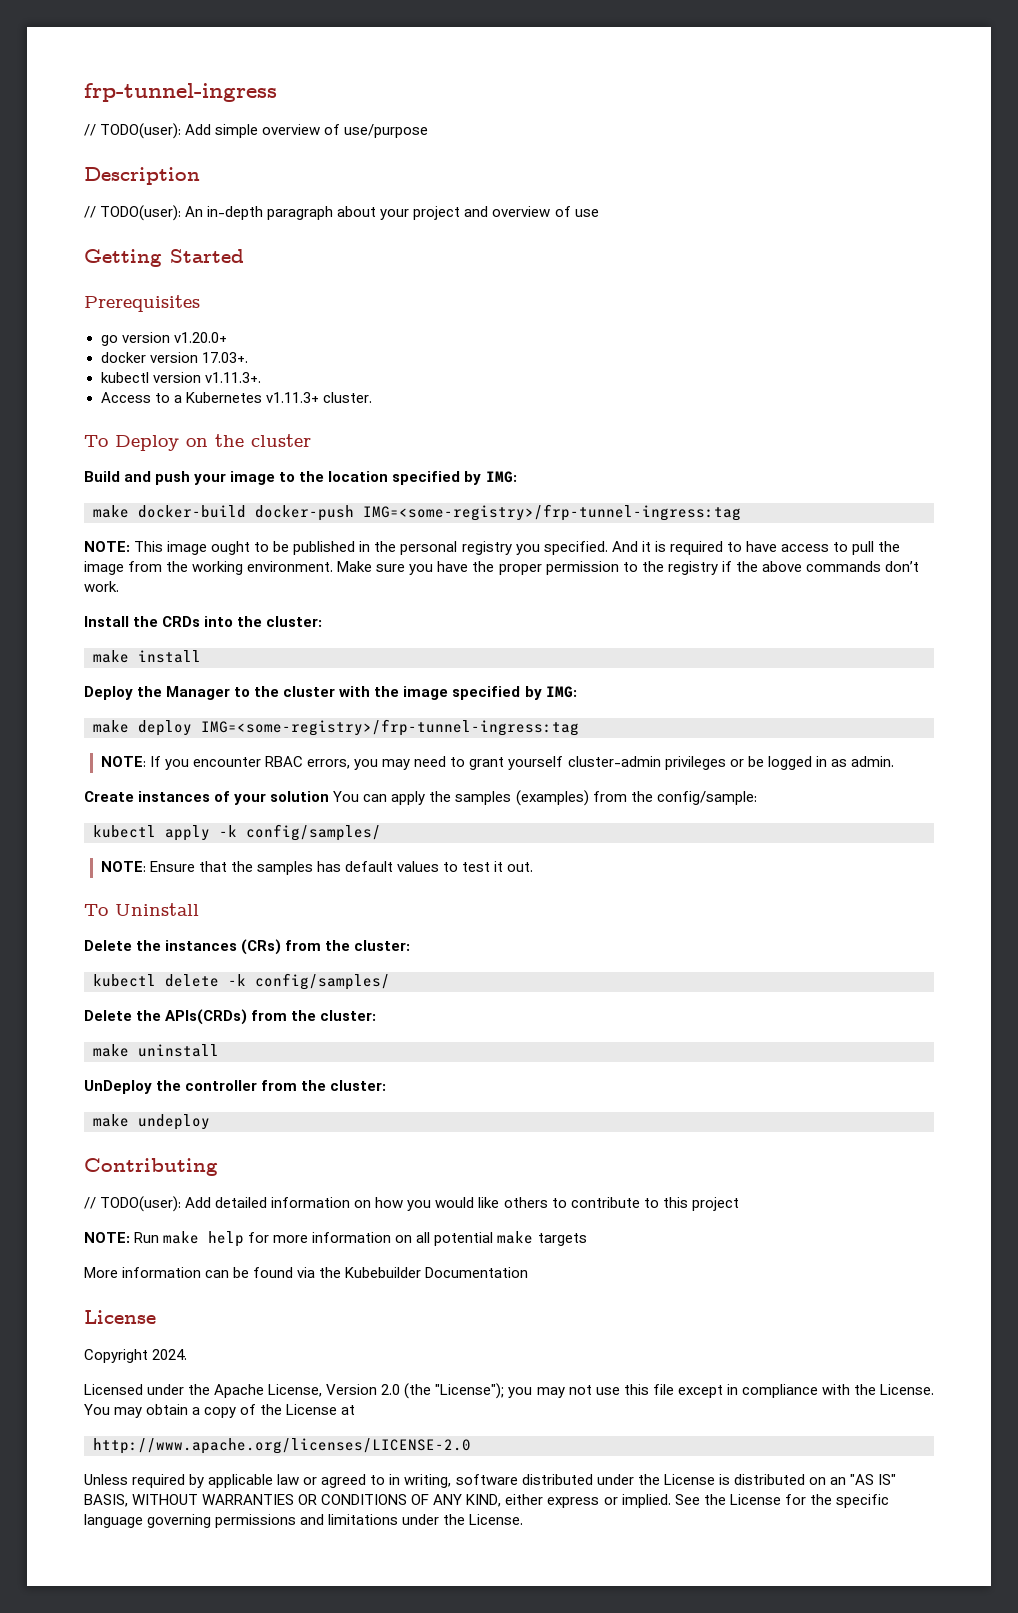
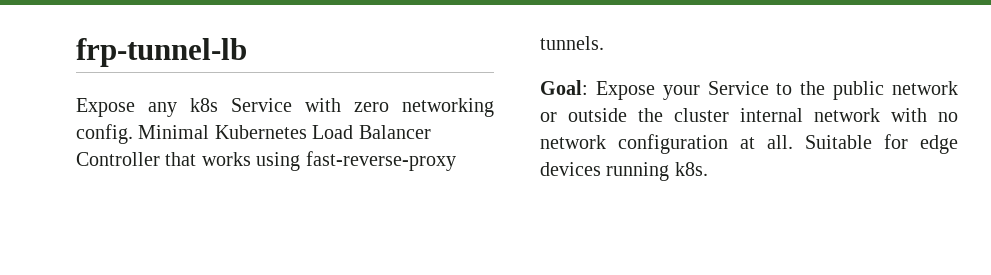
- frp-tunnel-ingress
- // TODO(user): Add simple overview of use/purpose
- Description
- // TODO(user): An in-depth paragraph about your project and overview of use
- Getting Started
- Prerequisites
- go version v1.20.0+
- docker version 17.03+.
- kubectl version v1.11.3+.
- Access to a Kubernetes v1.11.3+ cluster.
- To Deploy on the cluster
- Build and push your image to the location specified by IMG:
- make docker-build docker-push IMG=<some-registry>/frp-tunnel-ingress:tag
- NOTE: This image ought to be published in the personal registry you specified. And it is required to have access to pull the image from the working environment. Make sure you have the proper permission to the registry if the above commands don’t work.
- Install the CRDs into the cluster:
- make install
- Deploy the Manager to the cluster with the image specified by IMG:
- make deploy IMG=<some-registry>/frp-tunnel-ingress:tag
- NOTE: If you encounter RBAC errors, you may need to grant yourself cluster-admin privileges or be logged in as admin.
- Create instances of your solution You can apply the samples (examples) from the config/sample:
- kubectl apply -k config/samples/
- NOTE: Ensure that the samples has default values to test it out.
- To Uninstall
- Delete the instances (CRs) from the cluster:
- kubectl delete -k config/samples/
- Delete the APIs(CRDs) from the cluster:
- make uninstall
- UnDeploy the controller from the cluster:
- make undeploy
- Contributing
- // TODO(user): Add detailed information on how you would like others to contribute to this project
- NOTE: Run make help for more information on all potential make targets
- More information can be found via the Kubebuilder Documentation
- License
- Copyright 2024.
- Licensed under the Apache License, Version 2.0 (the "License"); you may not use this file except in compliance with the License. You may obtain a copy of the License at
- http://www.apache.org/licenses/LICENSE-2.0
- Unless required by applicable law or agreed to in writing, software distributed under the License is distributed on an "AS IS" BASIS, WITHOUT WARRANTIES OR CONDITIONS OF ANY KIND, either express or implied. See the License for the specific language governing permissions and limitations under the License.
+ frp-tunnel-lb
+ Expose any k8s Service with zero networking config. Minimal Kubernetes Load Balancer Controller that works using fast-reverse-proxy tunnels.
+ Goal: Expose your Service to the public network or outside the cluster internal network with no network configuration at all. Suitable for edge devices running k8s.

